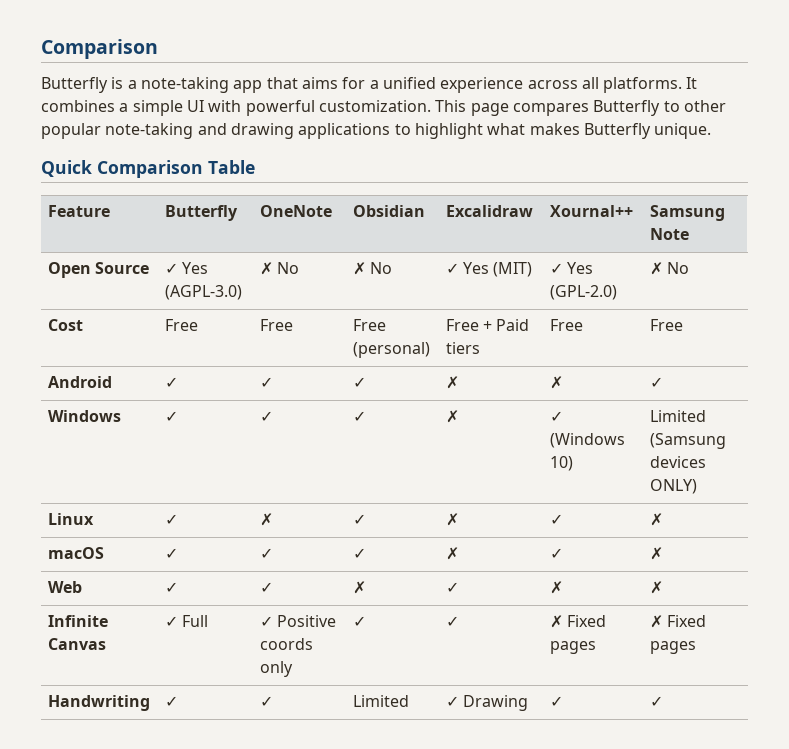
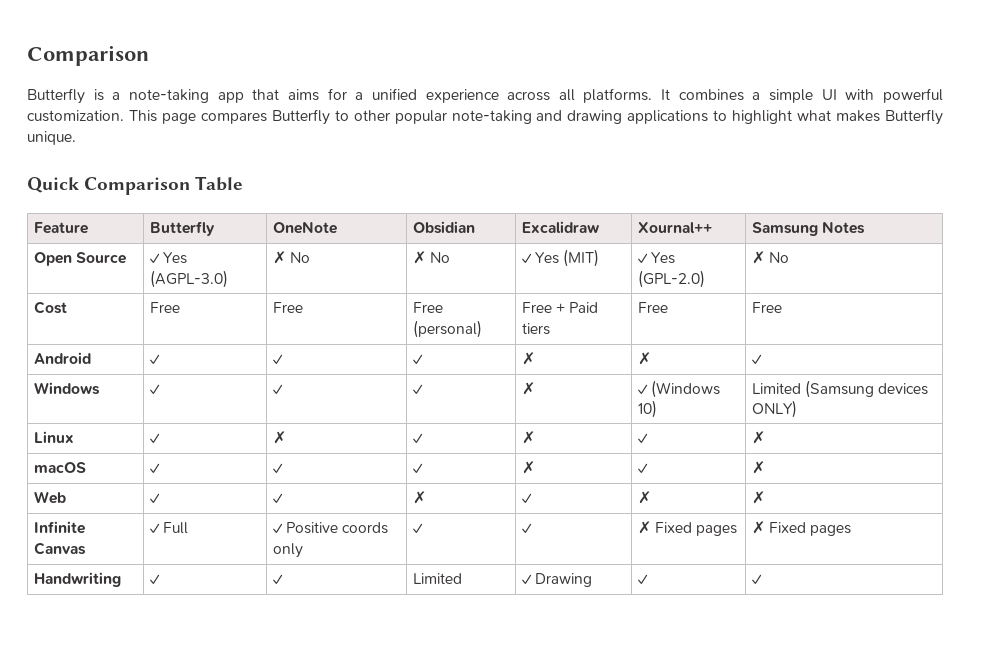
- Feature | Butterfly | OneNote | Obsidian | Excalidraw | Xournal++ | Samsung Note
+ Feature | Butterfly | OneNote | Obsidian | Excalidraw | Xournal++ | Samsung Notes

